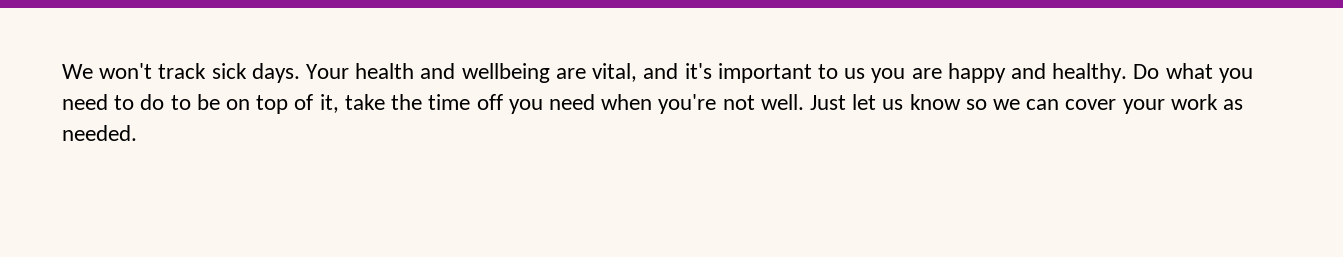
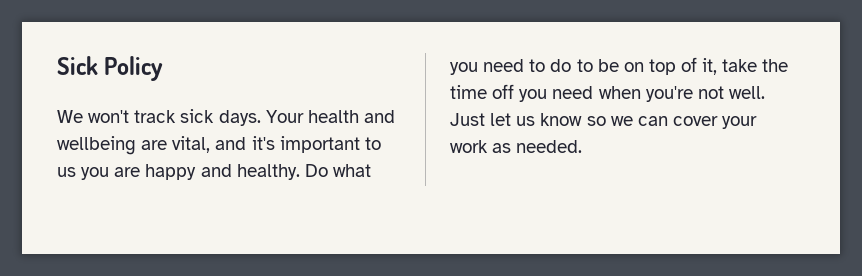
+ Sick Policy

